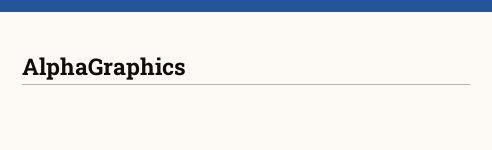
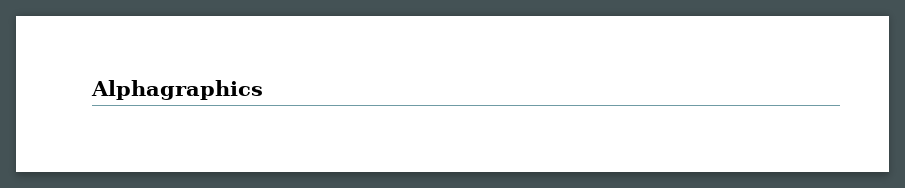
- AlphaGraphics
+ Alphagraphics

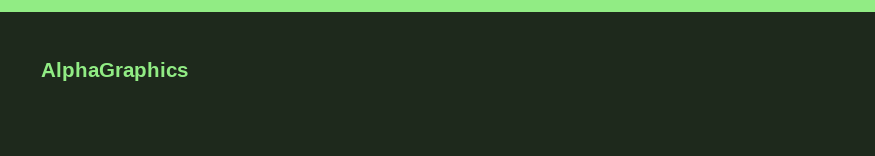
- Alphagraphics
+ AlphaGraphics

